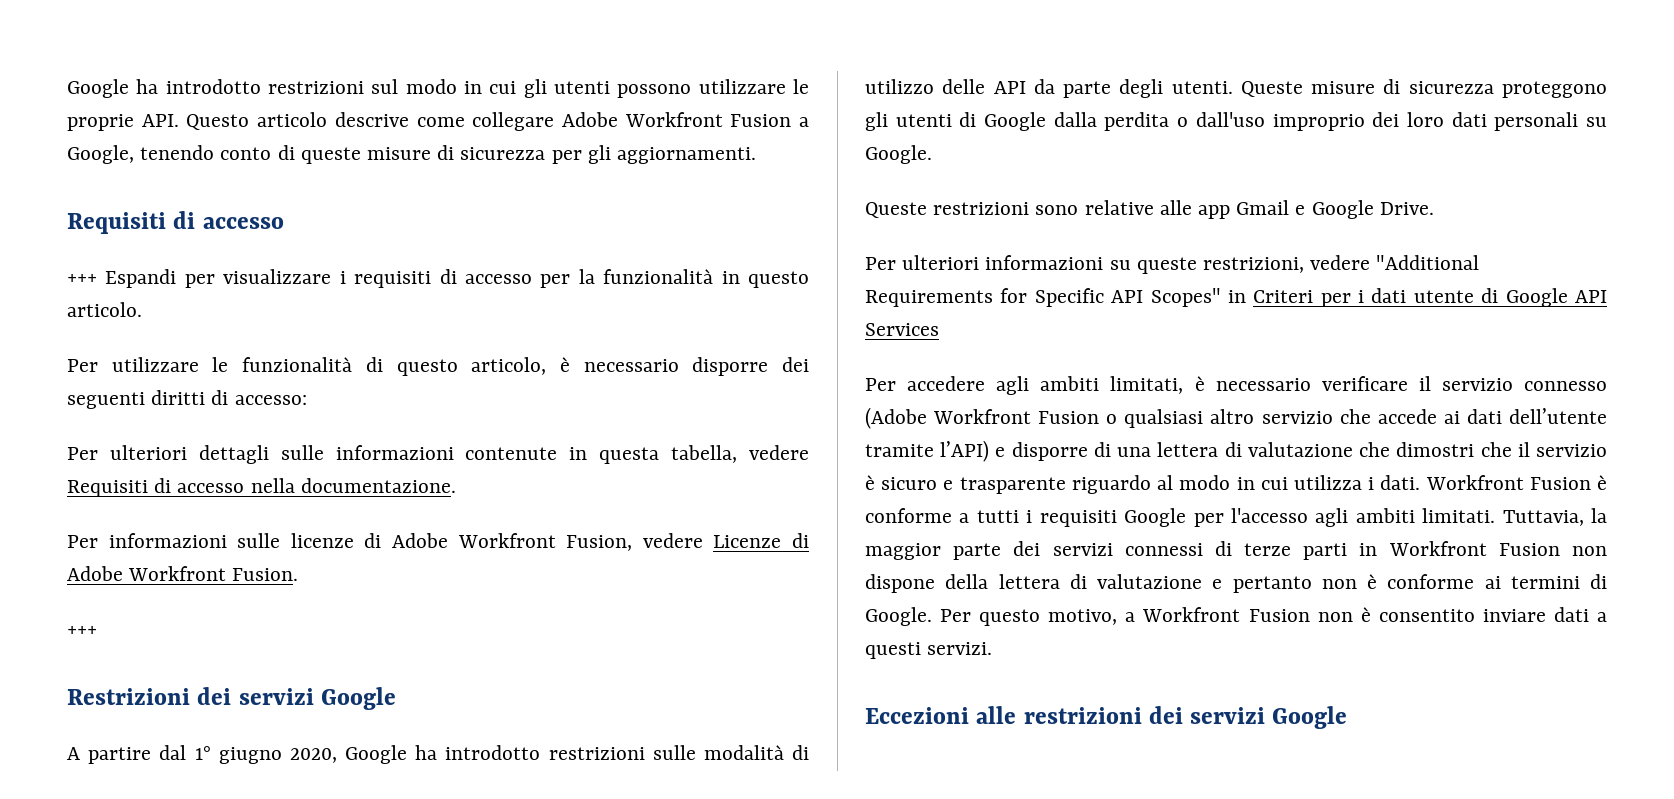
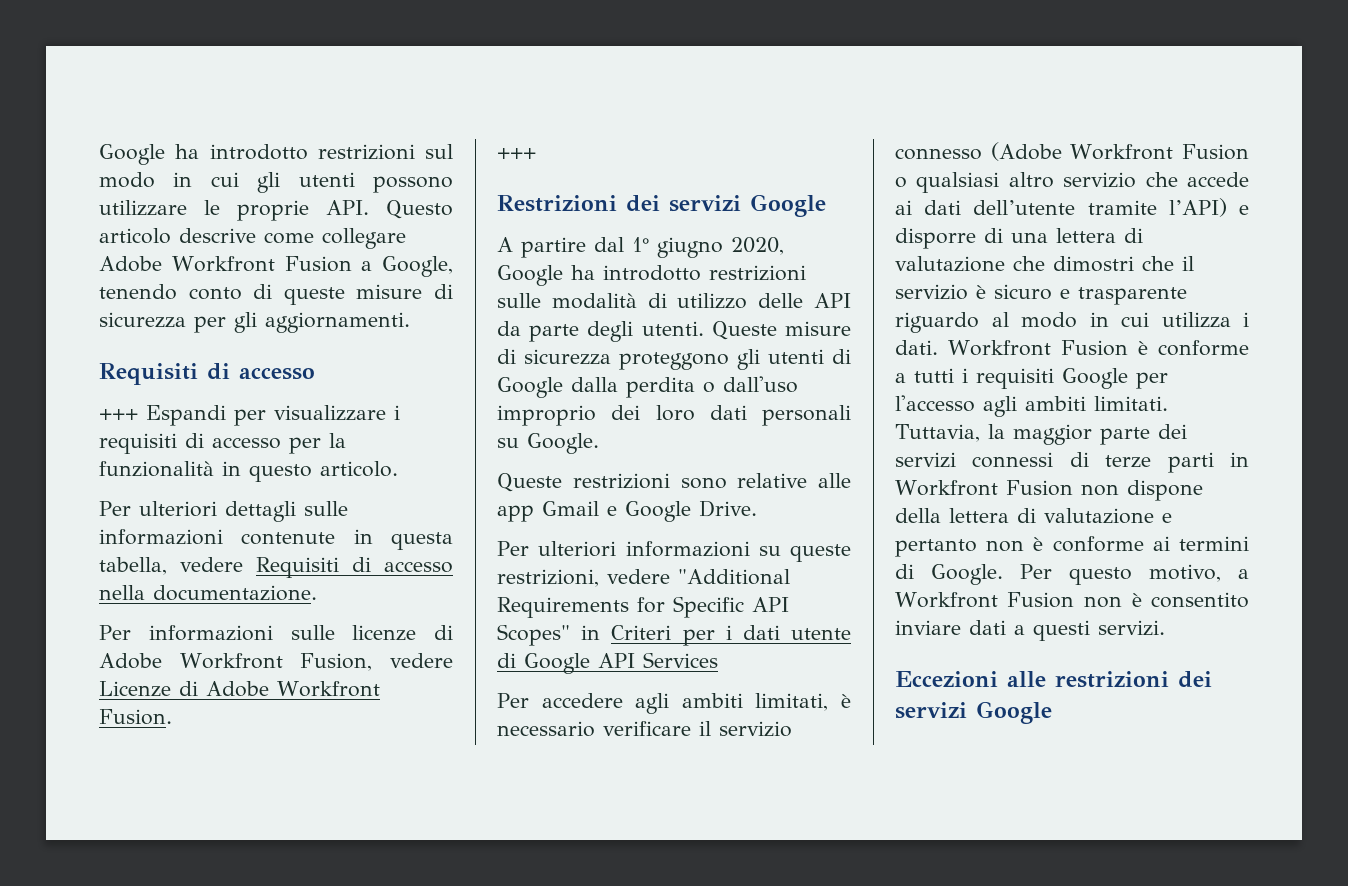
- Per utilizzare le funzionalità di questo articolo, è necessario disporre dei seguenti diritti di accesso:

